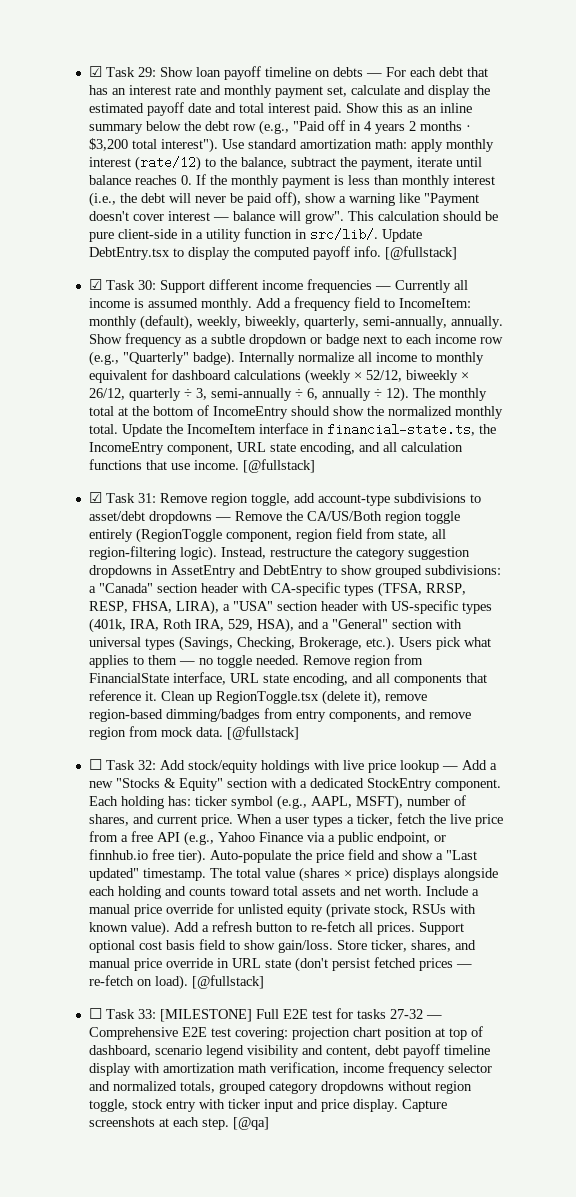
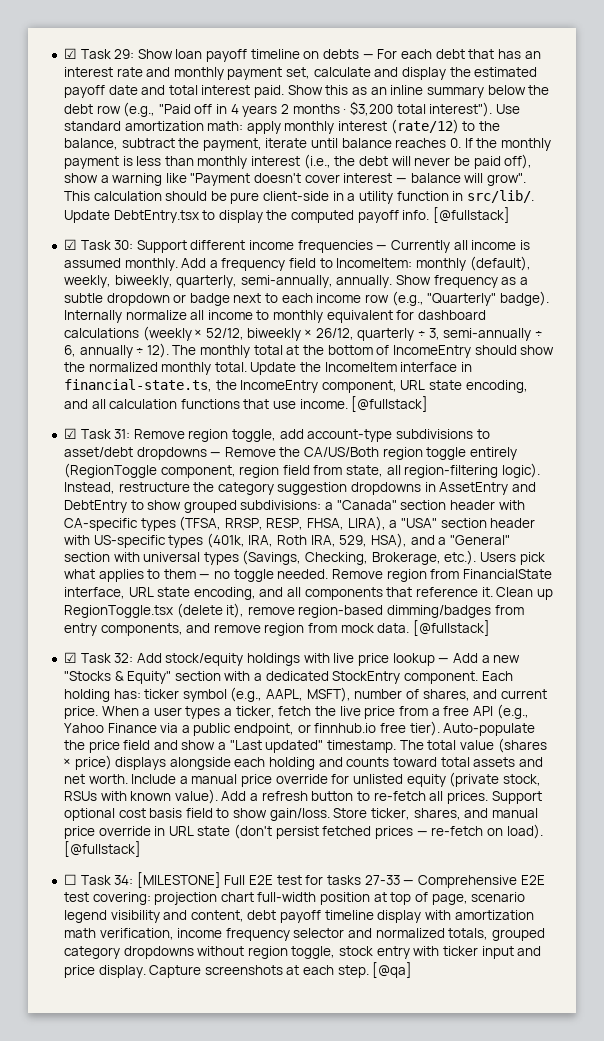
- ☐ Task 32: Add stock/equity holdings with live price lookup — Add a new "Stocks & Equity" section with a dedicated StockEntry component.
+ ☑ Task 32: Add stock/equity holdings with live price lookup — Add a new "Stocks & Equity" section with a dedicated StockEntry component.
- ☐ Task 33: [MILESTONE] Full E2E test for tasks 27-32 — Comprehensive E2E test covering: projection chart position at top of dashboard, scenario legend visibility and content, debt payoff timeline display with amortization math verification, income frequency selector and normalized totals, grouped category dropdowns without region toggle, stock entry with ticker input and price display.
+ ☐ Task 34: [MILESTONE] Full E2E test for tasks 27-33 — Comprehensive E2E test covering: projection chart full-width position at top of page, scenario legend visibility and content, debt payoff timeline display with amortization math verification, income frequency selector and normalized totals, grouped category dropdowns without region toggle, stock entry with ticker input and price display.

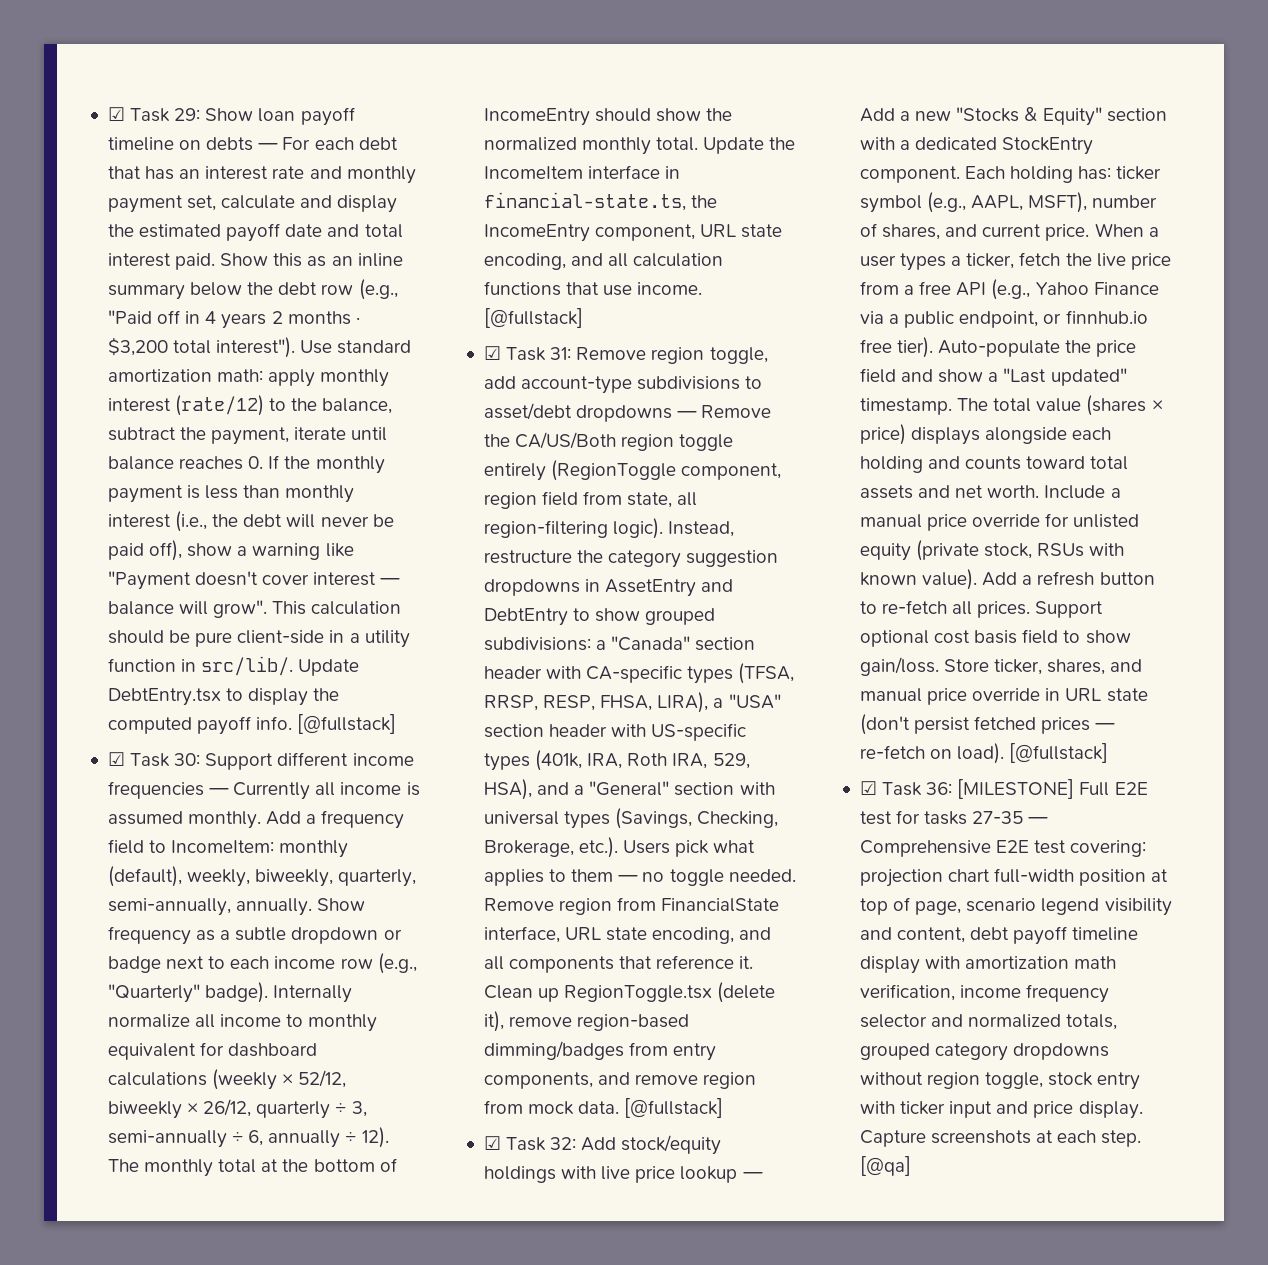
- ☐ Task 34: [MILESTONE] Full E2E test for tasks 27-33 — Comprehensive E2E test covering: projection chart full-width position at top of page, scenario legend visibility and content, debt payoff timeline display with amortization math verification, income frequency selector and normalized totals, grouped category dropdowns without region toggle, stock entry with ticker input and price display.
+ ☑ Task 36: [MILESTONE] Full E2E test for tasks 27-35 — Comprehensive E2E test covering: projection chart full-width position at top of page, scenario legend visibility and content, debt payoff timeline display with amortization math verification, income frequency selector and normalized totals, grouped category dropdowns without region toggle, stock entry with ticker input and price display.

